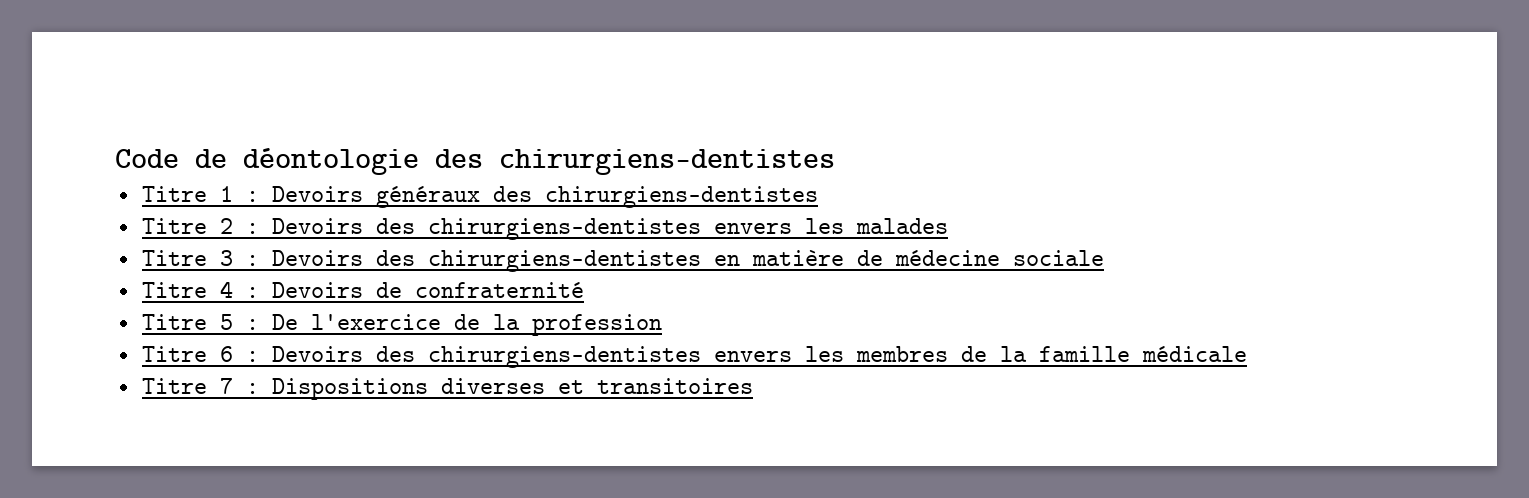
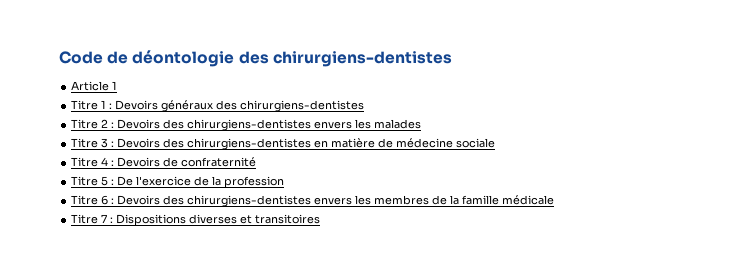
+ Article 1

